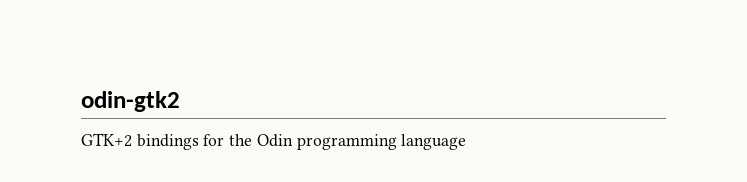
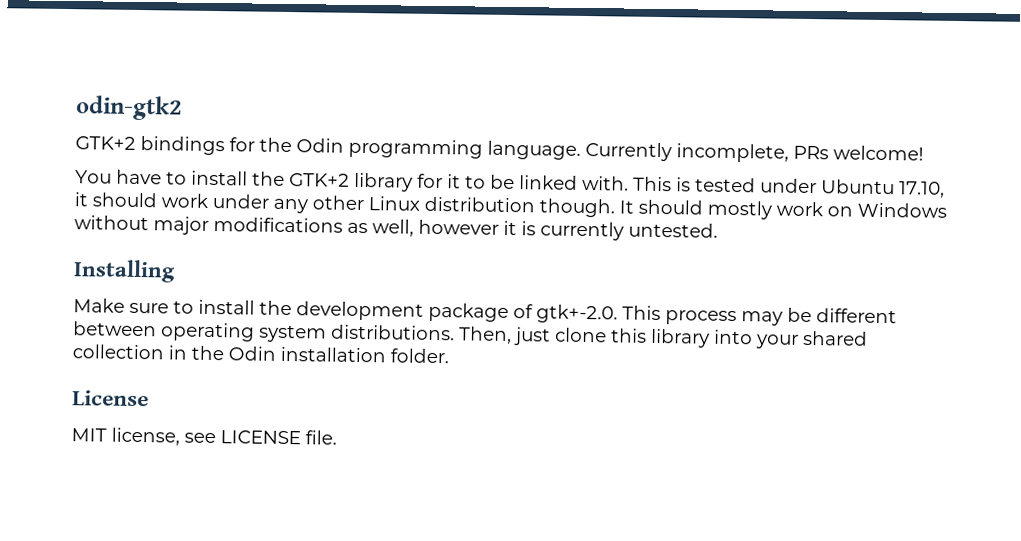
- GTK+2 bindings for the Odin programming language
+ GTK+2 bindings for the Odin programming language. Currently incomplete, PRs welcome!
+ You have to install the GTK+2 library for it to be linked with. This is tested under Ubuntu 17.10, it should work under any other Linux distribution though. It should mostly work on Windows without major modifications as well, however it is currently untested.
+ Installing
+ Make sure to install the development package of gtk+-2.0. This process may be different between operating system distributions. Then, just clone this library into your shared collection in the Odin installation folder.
+ License
+ MIT license, see LICENSE file.

